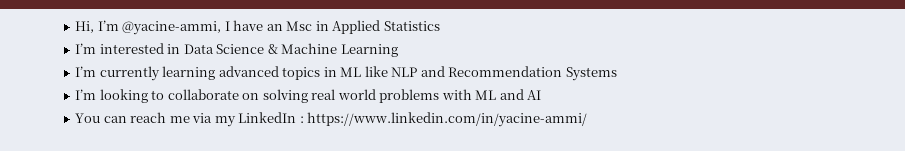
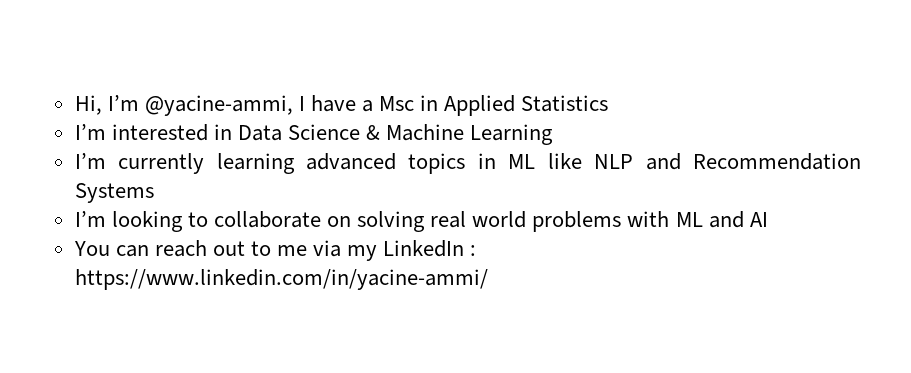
- Hi, I’m @yacine-ammi, I have an Msc in Applied Statistics
+ Hi, I’m @yacine-ammi, I have a Msc in Applied Statistics
- You can reach me via my LinkedIn : https://www.linkedin.com/in/yacine-ammi/
+ You can reach out to me via my LinkedIn : https://www.linkedin.com/in/yacine-ammi/

